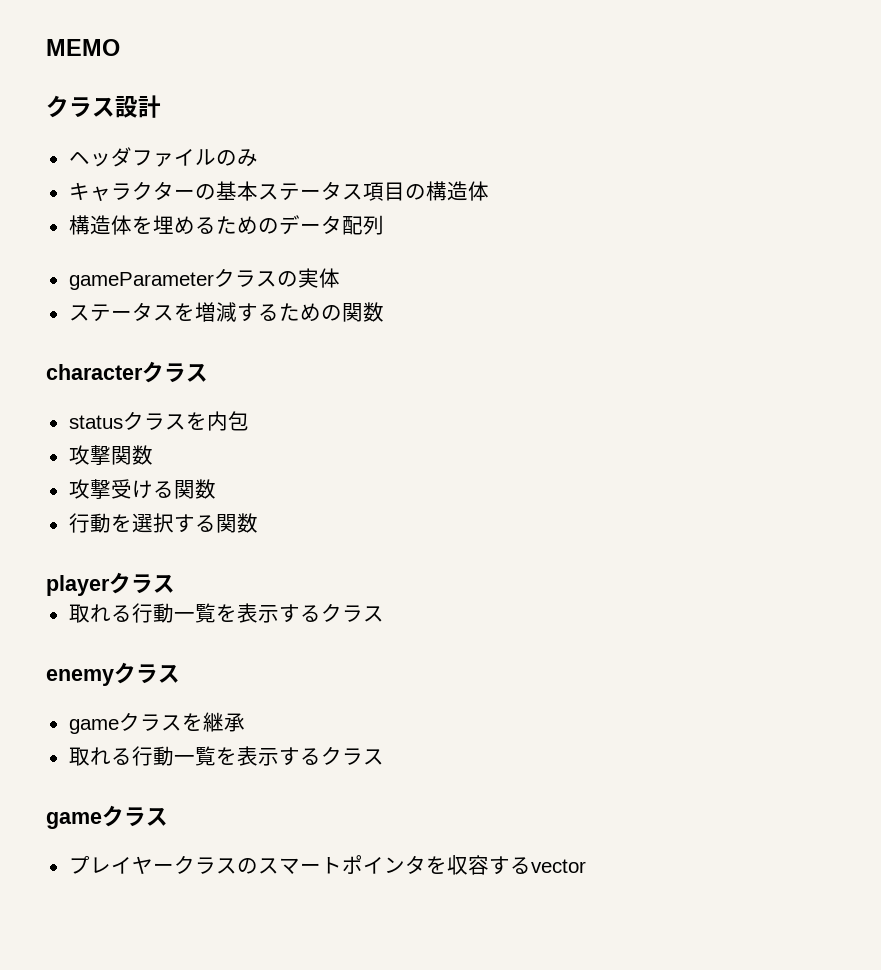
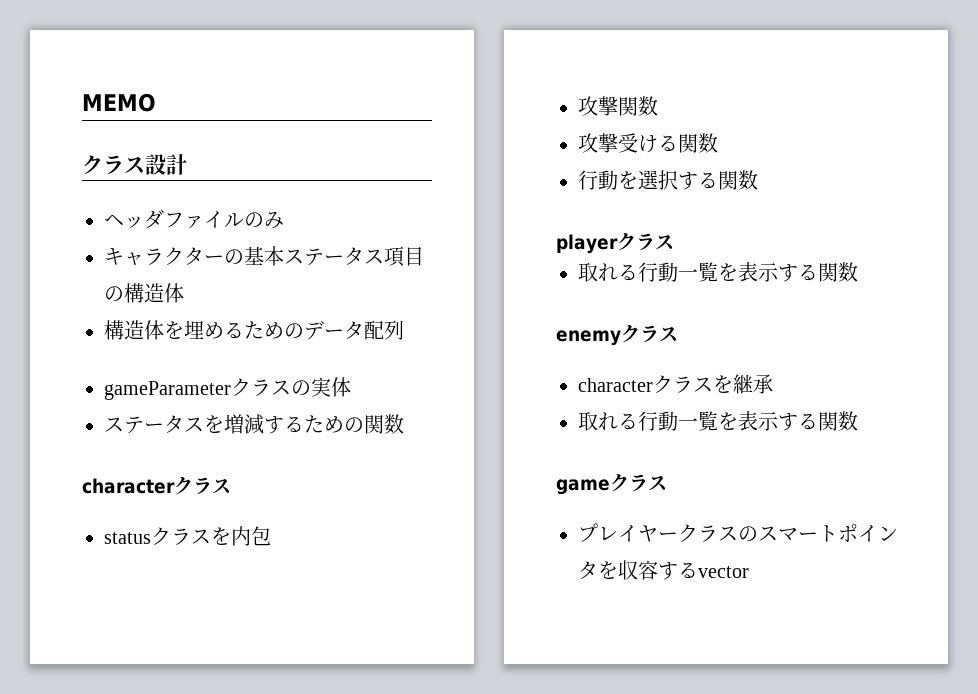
  playerクラス
- 取れる行動一覧を表示するクラス
+ 取れる行動一覧を表示する関数
- gameクラスを継承
- 取れる行動一覧を表示するクラス
+ characterクラスを継承
+ 取れる行動一覧を表示する関数

